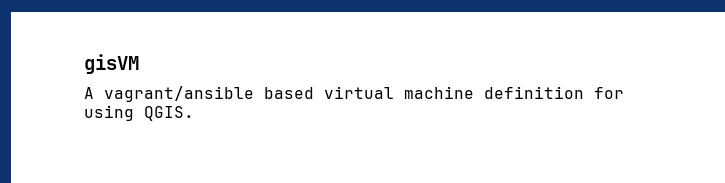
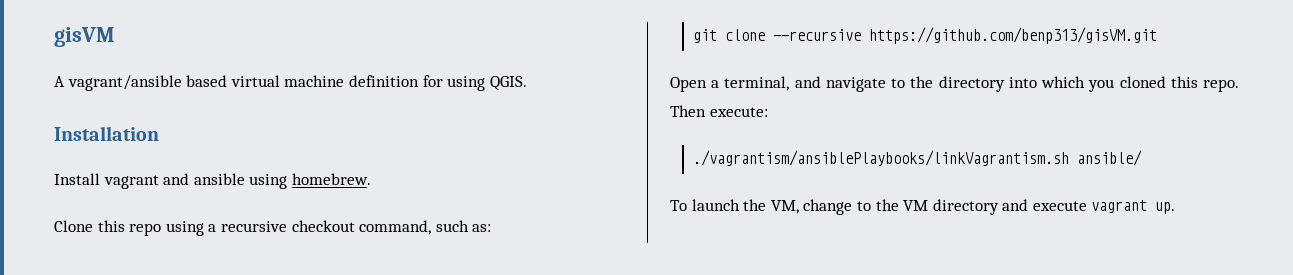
+ Installation
+ Install vagrant and ansible using homebrew.
+ Clone this repo using a recursive checkout command, such as:
+ git clone --recursive https://github.com/benp313/gisVM.git
+ Open a terminal, and navigate to the directory into which you cloned this repo. Then execute:
+ ./vagrantism/ansiblePlaybooks/linkVagrantism.sh ansible/
+ To launch the VM, change to the VM directory and execute vagrant up.

